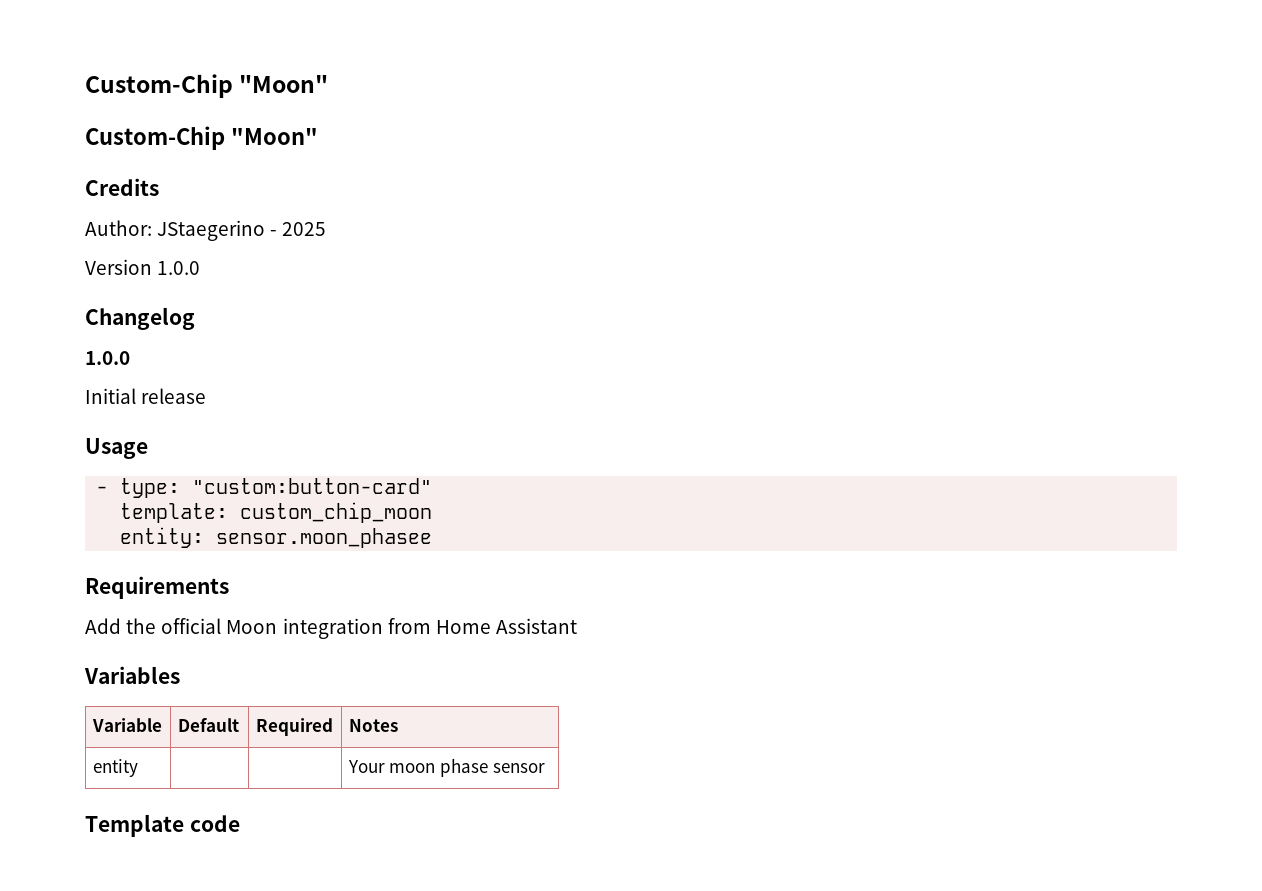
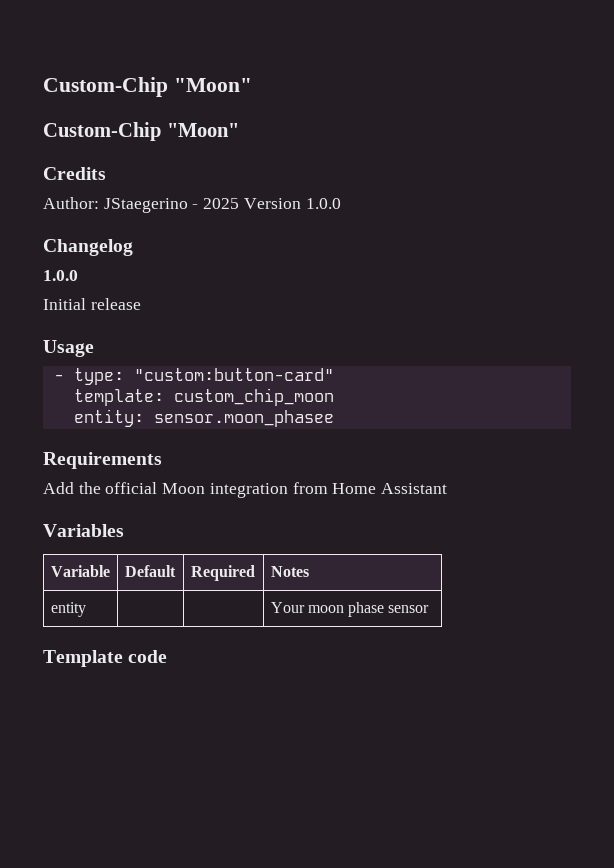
- Author: JStaegerino - 2025
- Version 1.0.0
+ Author: JStaegerino - 2025 Version 1.0.0

